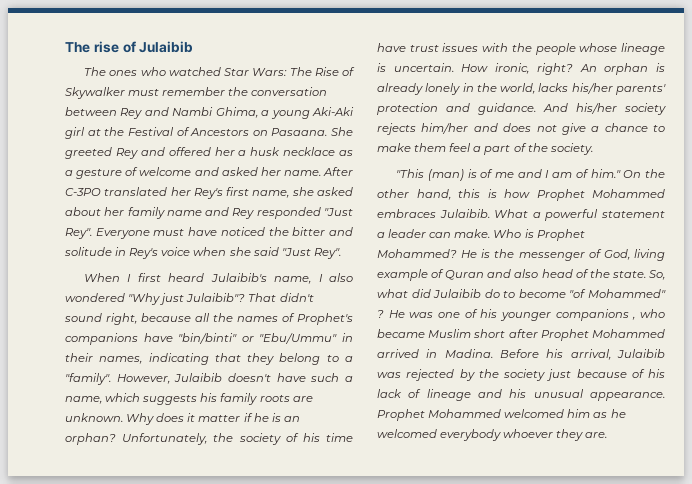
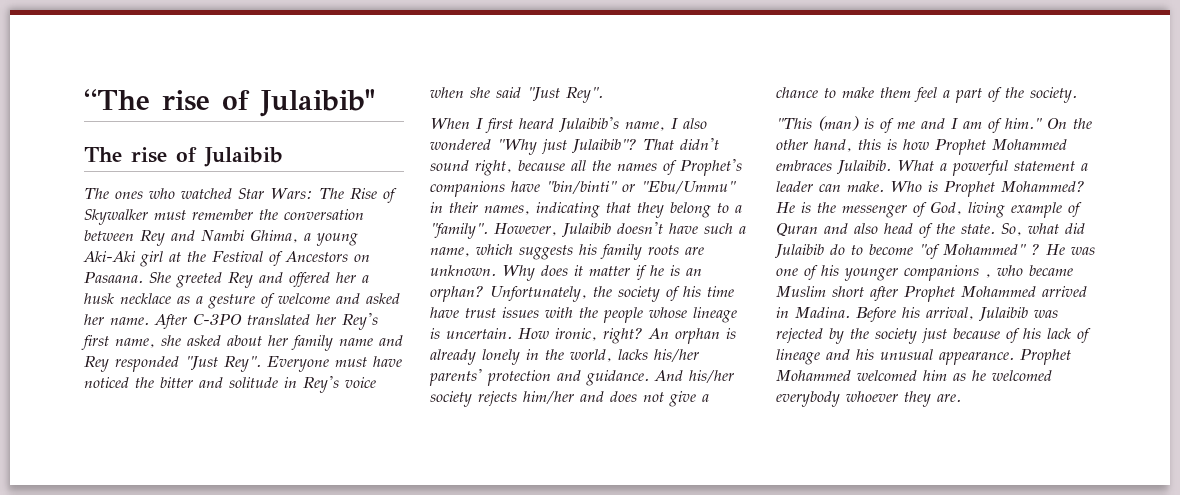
+ “The rise of Julaibib"

